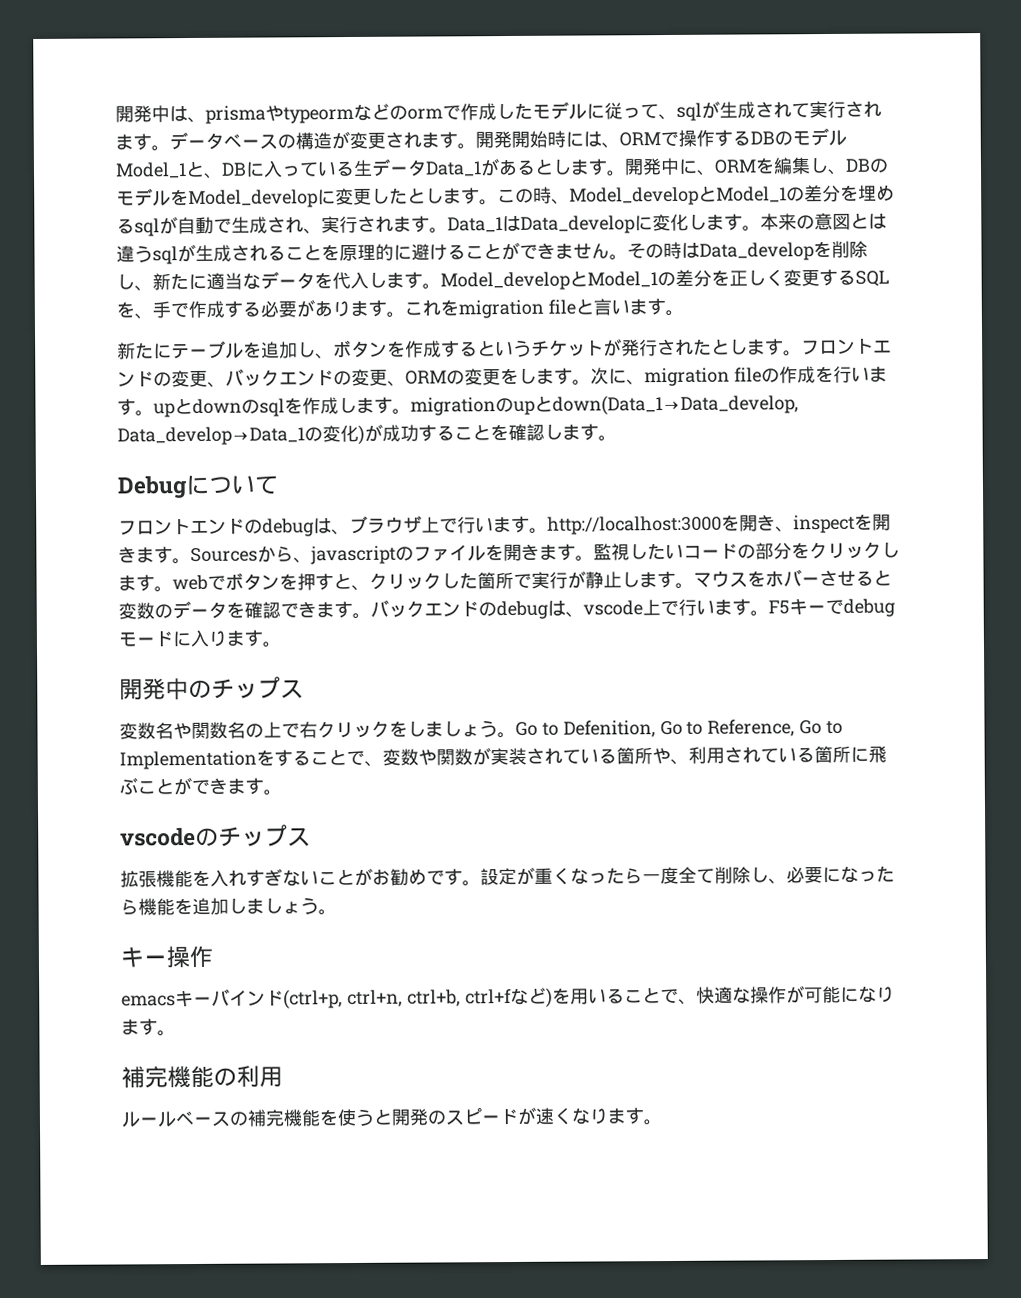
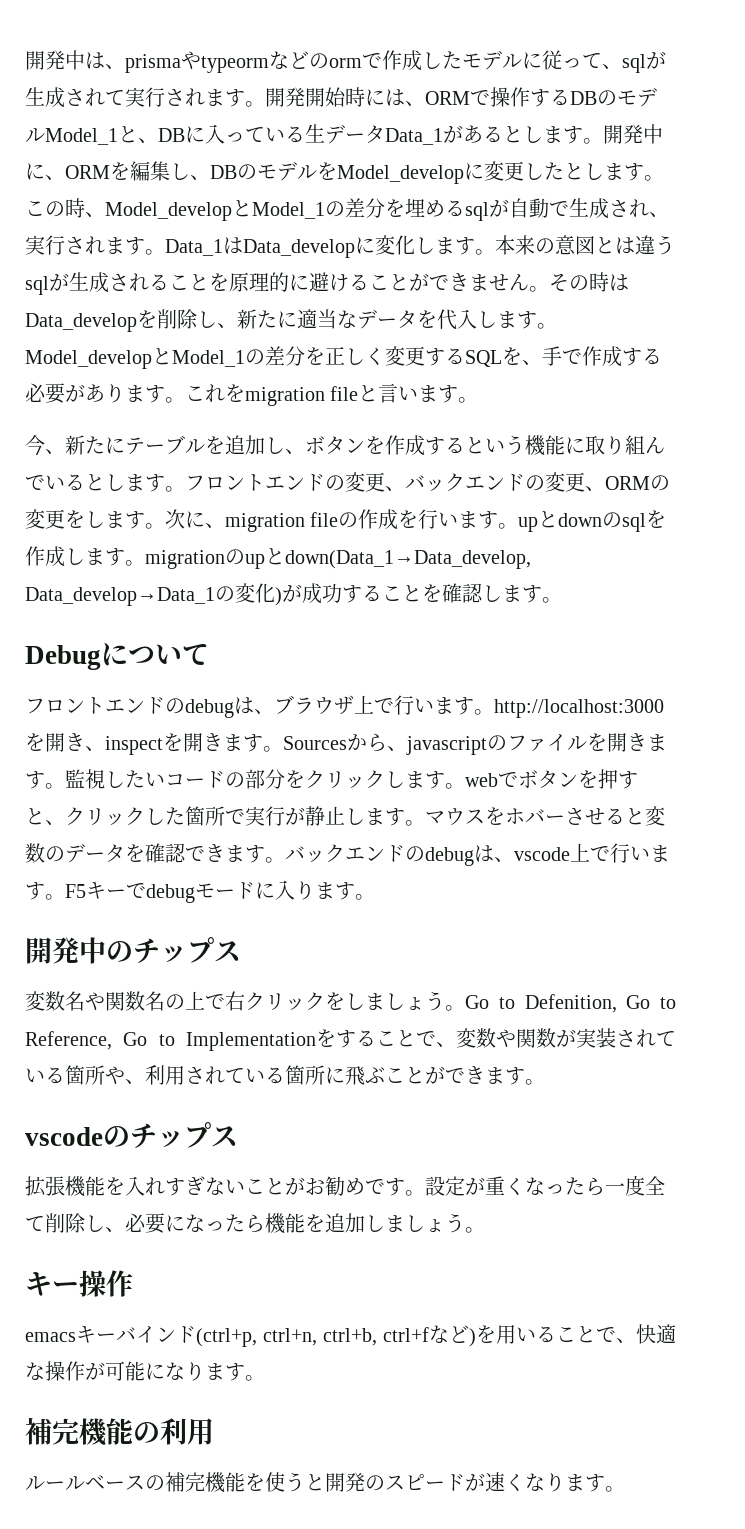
- データベースの構造が変更されます。
- 新たにテーブルを追加し、ボタンを作成するというチケットが発行されたとします。
+ 今、新たにテーブルを追加し、ボタンを作成するという機能に取り組んでいるとします。

